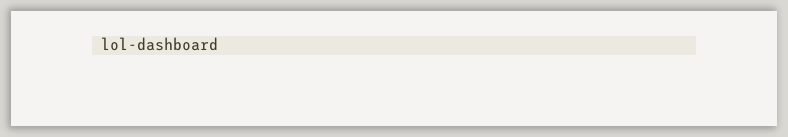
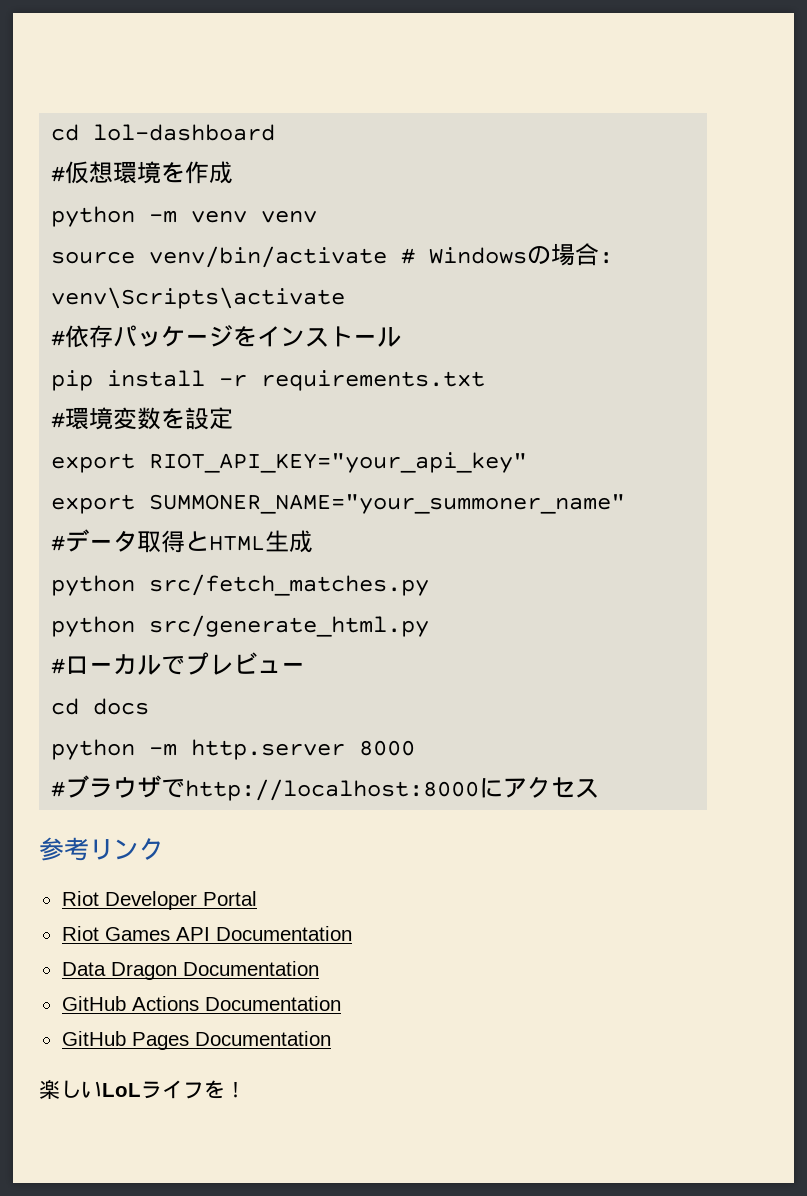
- lol-dashboard
+ cd lol-dashboard
+ #仮想環境を作成
+ python -m venv venv
+ source venv/bin/activate # Windowsの場合: venv\Scripts\activate
+ #依存パッケージをインストール
+ pip install -r requirements.txt
+ #環境変数を設定
+ export RIOT_API_KEY="your_api_key"
+ export SUMMONER_NAME="your_summoner_name"
+ #データ取得とHTML生成
+ python src/fetch_matches.py
+ python src/generate_html.py
+ #ローカルでプレビュー
+ cd docs
+ python -m http.server 8000
+ #ブラウザでhttp://localhost:8000にアクセス
+ 参考リンク
+ Riot Developer Portal
+ Riot Games API Documentation
+ Data Dragon Documentation
+ GitHub Actions Documentation
+ GitHub Pages Documentation
+ 楽しいLoLライフを！

